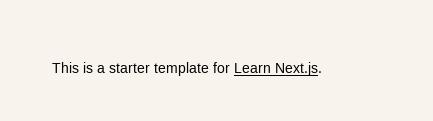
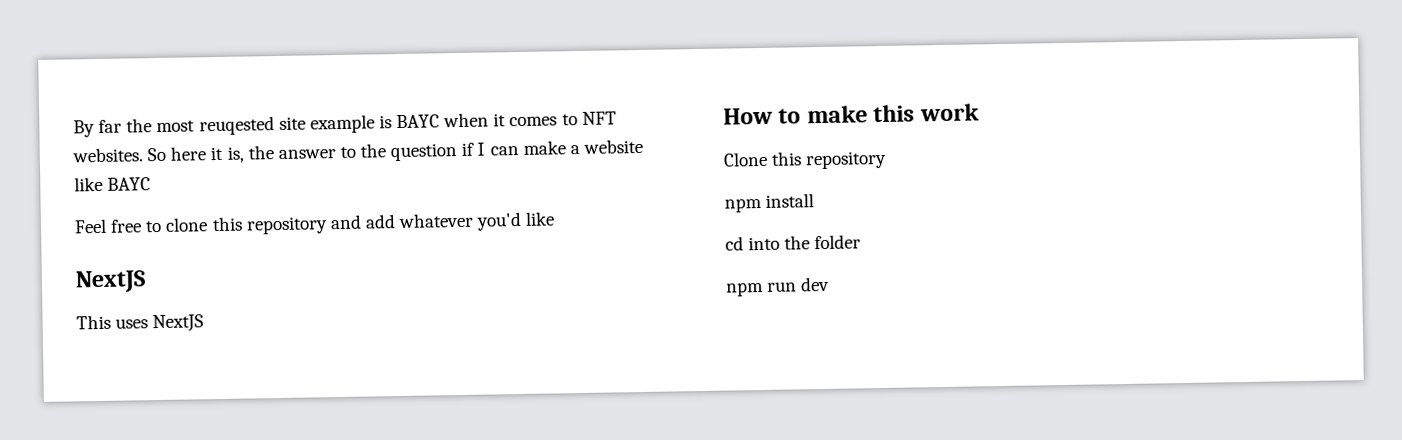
- This is a starter template for Learn Next.js.
+ By far the most reuqested site example is BAYC when it comes to NFT websites. So here it is, the answer to the question if I can make a website like BAYC
+ Feel free to clone this repository and add whatever you'd like
+ NextJS
+ This uses NextJS
+ How to make this work
+ Clone this repository
+ npm install
+ cd into the folder
+ npm run dev

